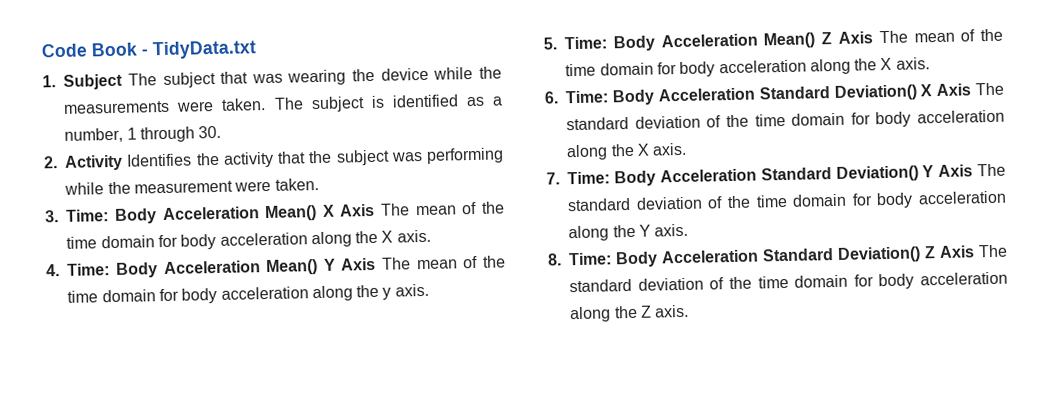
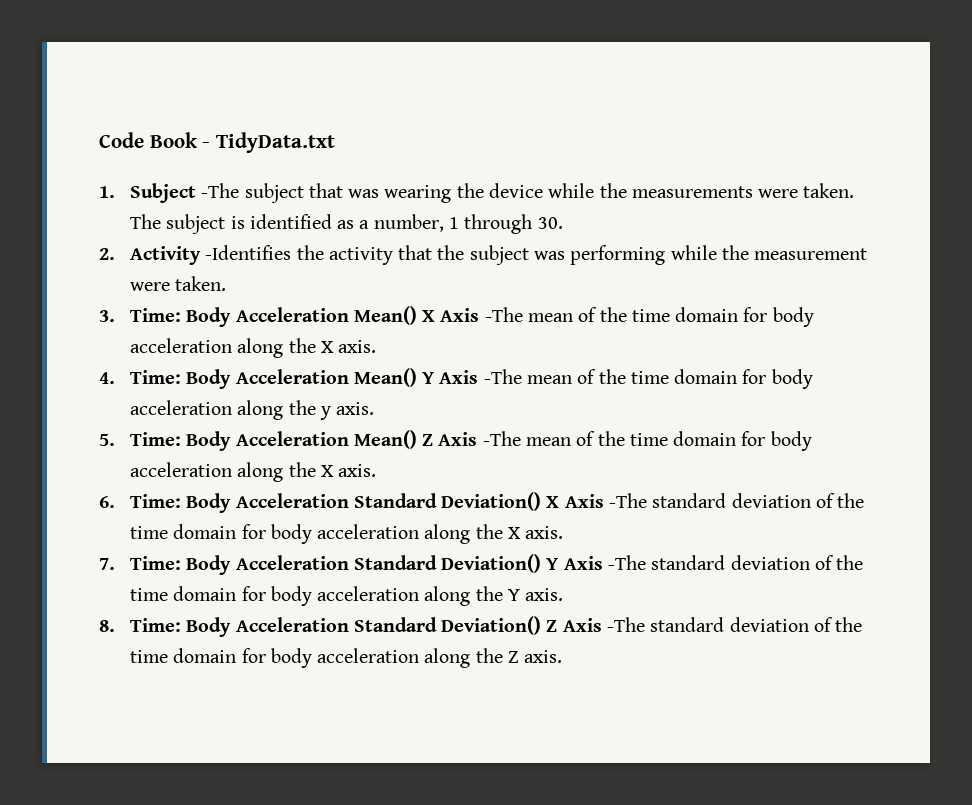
- 1. Subject The subject that was wearing the device while the measurements were taken.
+ 1. Subject -The subject that was wearing the device while the measurements were taken.
- 2. Activity Identifies the activity that the subject was performing while the measurement were taken.
+ 2. Activity -Identifies the activity that the subject was performing while the measurement were taken.
- 3. Time: Body Acceleration Mean() X Axis The mean of the time domain for body acceleration along the X axis.
+ 3. Time: Body Acceleration Mean() X Axis -The mean of the time domain for body acceleration along the X axis.
- 4. Time: Body Acceleration Mean() Y Axis The mean of the time domain for body acceleration along the y axis.
+ 4. Time: Body Acceleration Mean() Y Axis -The mean of the time domain for body acceleration along the y axis.
- 5. Time: Body Acceleration Mean() Z Axis The mean of the time domain for body acceleration along the X axis.
+ 5. Time: Body Acceleration Mean() Z Axis -The mean of the time domain for body acceleration along the X axis.
- 6. Time: Body Acceleration Standard Deviation() X Axis The standard deviation of the time domain for body acceleration along the X axis.
+ 6. Time: Body Acceleration Standard Deviation() X Axis -The standard deviation of the time domain for body acceleration along the X axis.
- 7. Time: Body Acceleration Standard Deviation() Y Axis The standard deviation of the time domain for body acceleration along the Y axis.
+ 7. Time: Body Acceleration Standard Deviation() Y Axis -The standard deviation of the time domain for body acceleration along the Y axis.
- 8. Time: Body Acceleration Standard Deviation() Z Axis The standard deviation of the time domain for body acceleration along the Z axis.
+ 8. Time: Body Acceleration Standard Deviation() Z Axis -The standard deviation of the time domain for body acceleration along the Z axis.

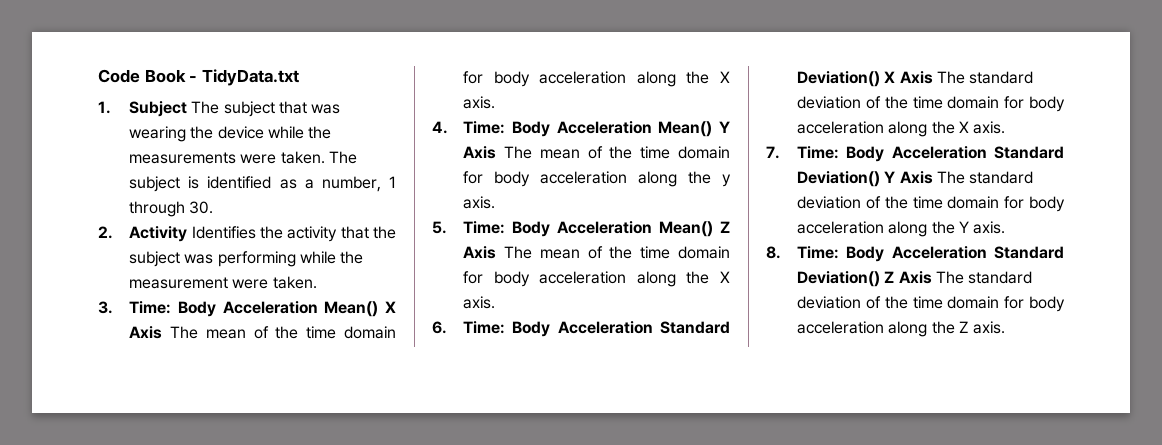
- 1. Subject -The subject that was wearing the device while the measurements were taken.
+ 1. Subject The subject that was wearing the device while the measurements were taken.
- 2. Activity -Identifies the activity that the subject was performing while the measurement were taken.
+ 2. Activity Identifies the activity that the subject was performing while the measurement were taken.
- 3. Time: Body Acceleration Mean() X Axis -The mean of the time domain for body acceleration along the X axis.
+ 3. Time: Body Acceleration Mean() X Axis The mean of the time domain for body acceleration along the X axis.
- 4. Time: Body Acceleration Mean() Y Axis -The mean of the time domain for body acceleration along the y axis.
+ 4. Time: Body Acceleration Mean() Y Axis The mean of the time domain for body acceleration along the y axis.
- 5. Time: Body Acceleration Mean() Z Axis -The mean of the time domain for body acceleration along the X axis.
+ 5. Time: Body Acceleration Mean() Z Axis The mean of the time domain for body acceleration along the X axis.
- 6. Time: Body Acceleration Standard Deviation() X Axis -The standard deviation of the time domain for body acceleration along the X axis.
+ 6. Time: Body Acceleration Standard Deviation() X Axis The standard deviation of the time domain for body acceleration along the X axis.
- 7. Time: Body Acceleration Standard Deviation() Y Axis -The standard deviation of the time domain for body acceleration along the Y axis.
+ 7. Time: Body Acceleration Standard Deviation() Y Axis The standard deviation of the time domain for body acceleration along the Y axis.
- 8. Time: Body Acceleration Standard Deviation() Z Axis -The standard deviation of the time domain for body acceleration along the Z axis.
+ 8. Time: Body Acceleration Standard Deviation() Z Axis The standard deviation of the time domain for body acceleration along the Z axis.

